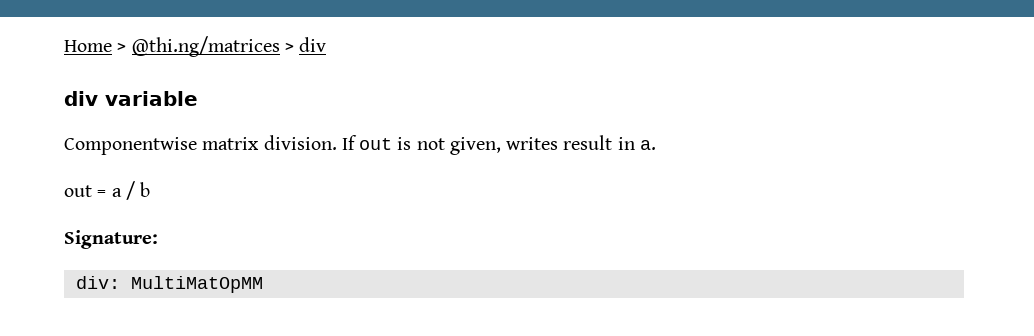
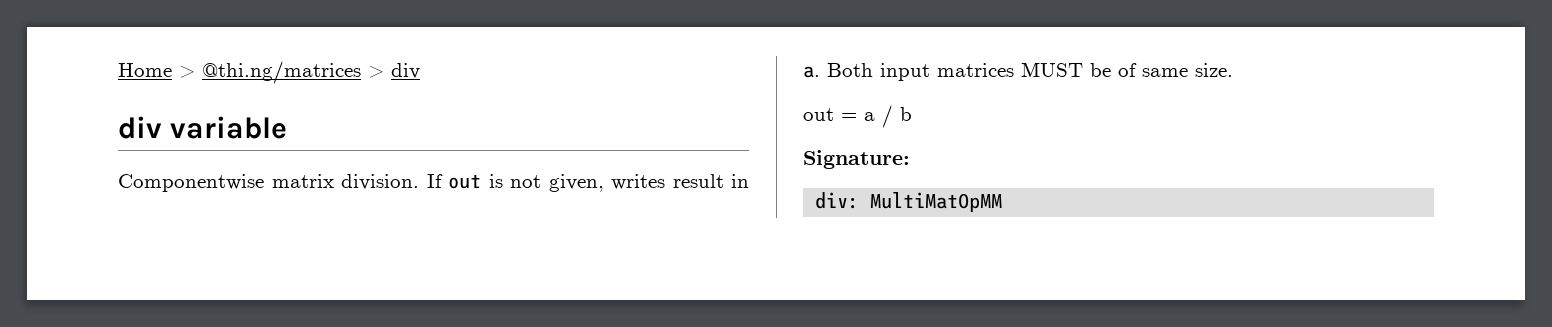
+ Both input matrices MUST be of same size.

